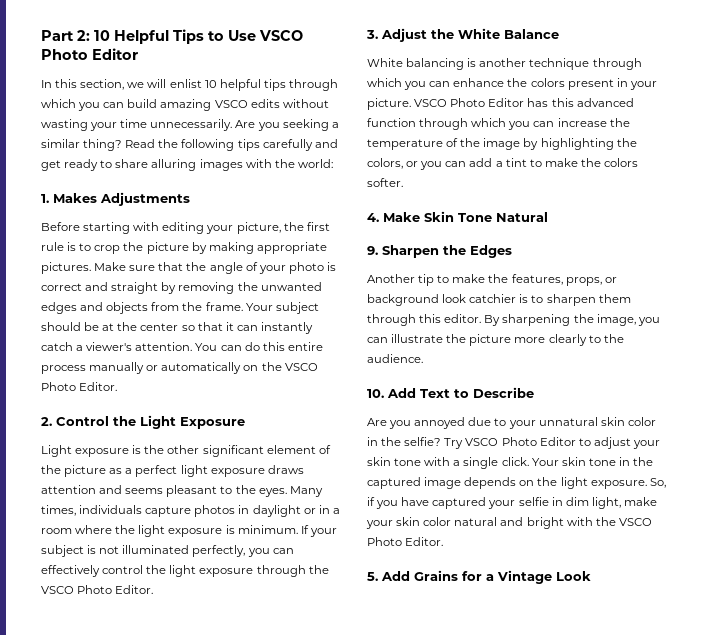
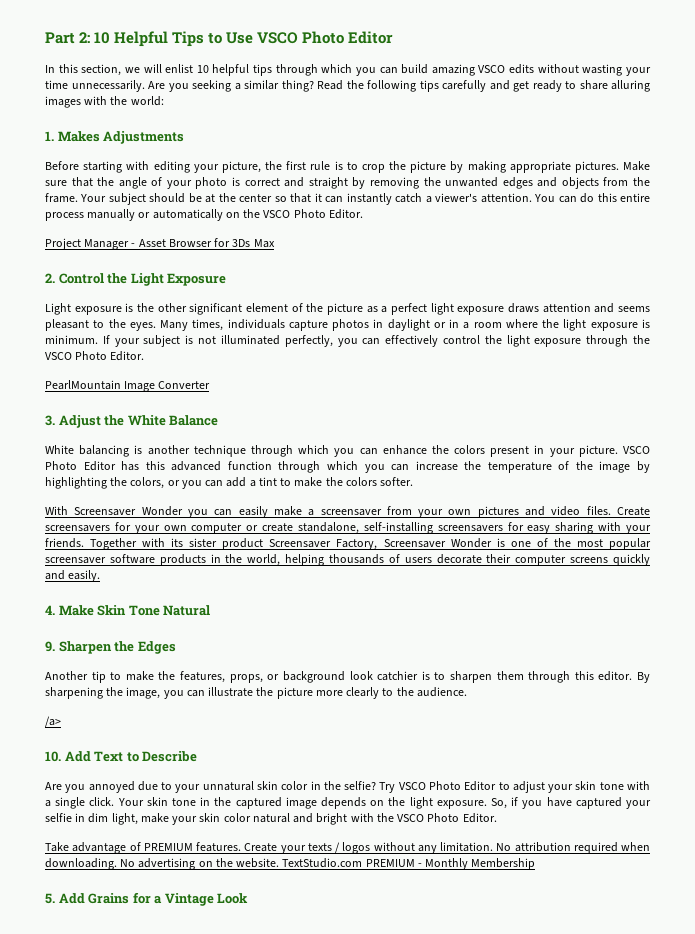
+ Project Manager - Asset Browser for 3Ds Max
+ PearlMountain Image Converter
+ With Screensaver Wonder you can easily make a screensaver from your own pictures and video files. Create screensavers for your own computer or create standalone, self-installing screensavers for easy sharing with your friends. Together with its sister product Screensaver Factory, Screensaver Wonder is one of the most popular screensaver software products in the world, helping thousands of users decorate their computer screens quickly and easily.
+ /a>
+ Take advantage of PREMIUM features. Create your texts / logos without any limitation. No attribution required when downloading. No advertising on the website. TextStudio.com PREMIUM - Monthly Membership

